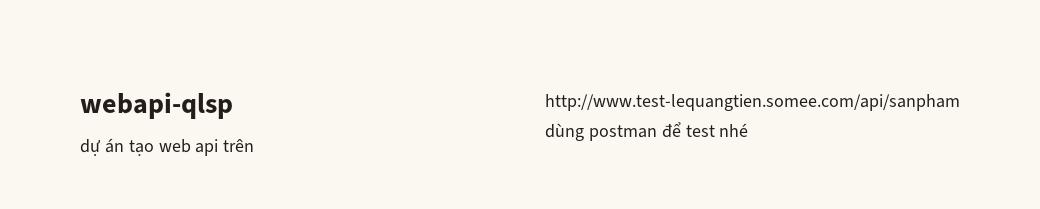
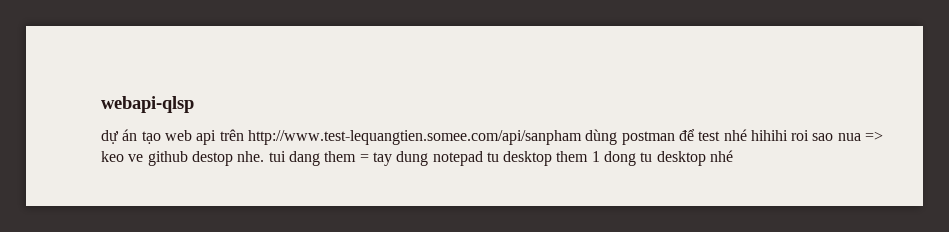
- dự án tạo web api trên http://www.test-lequangtien.somee.com/api/sanpham dùng postman để test nhé
+ dự án tạo web api trên http://www.test-lequangtien.somee.com/api/sanpham dùng postman để test nhé hihihi roi sao nua => keo ve github destop nhe. tui dang them = tay dung notepad tu desktop them 1 dong tu desktop nhé

